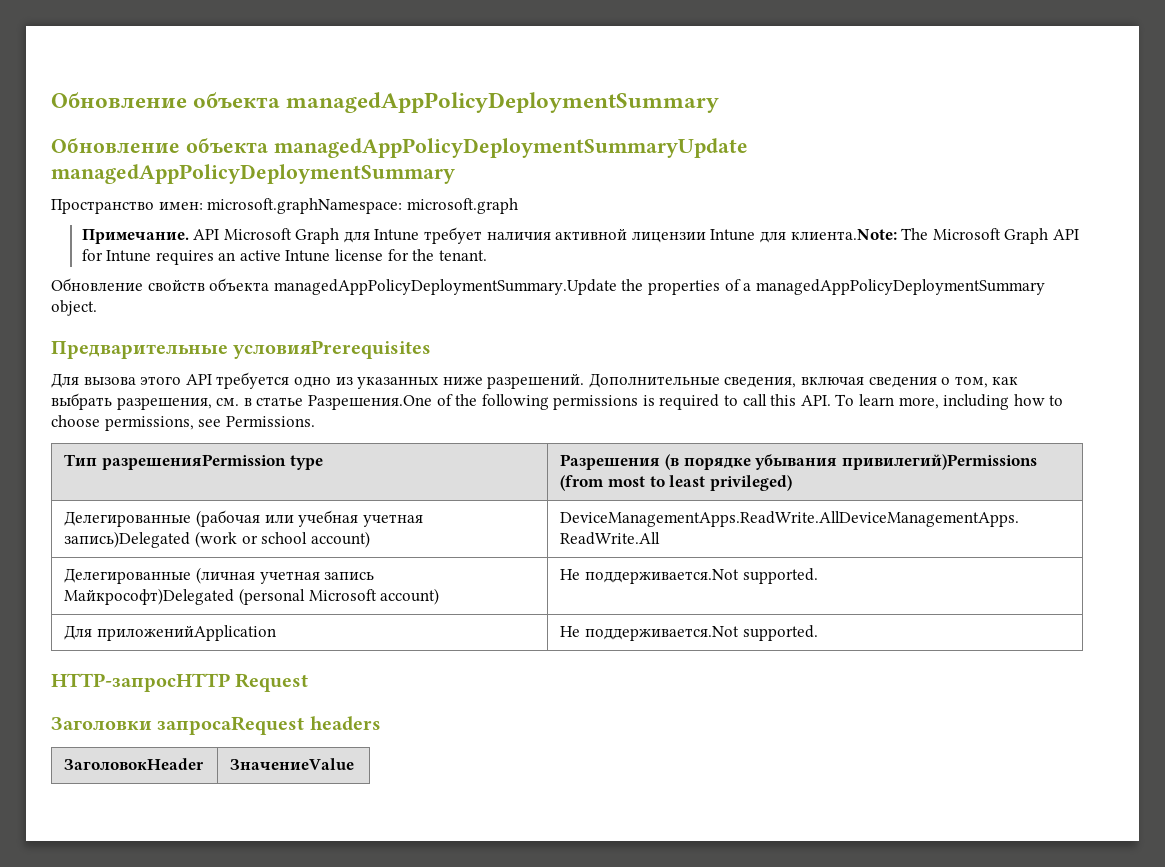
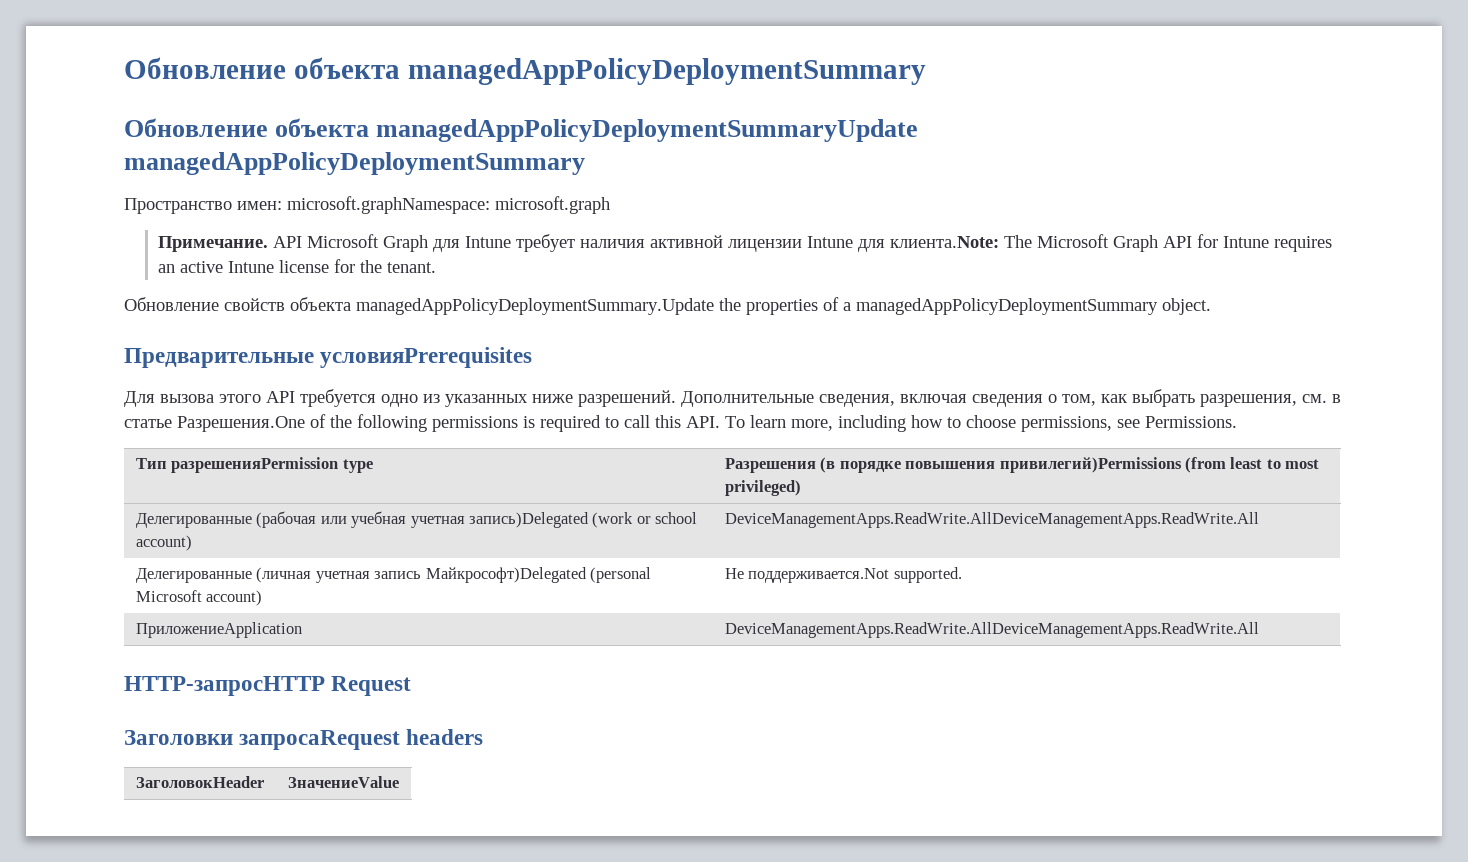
- Тип разрешенияPermission type | Разрешения (в порядке убывания привилегий)Permissions (from most to least privileged)
+ Тип разрешенияPermission type | Разрешения (в порядке повышения привилегий)Permissions (from least to most privileged)
- Для приложенийApplication | Не поддерживается.Not supported.
+ ПриложениеApplication | DeviceManagementApps.ReadWrite.AllDeviceManagementApps.ReadWrite.All

